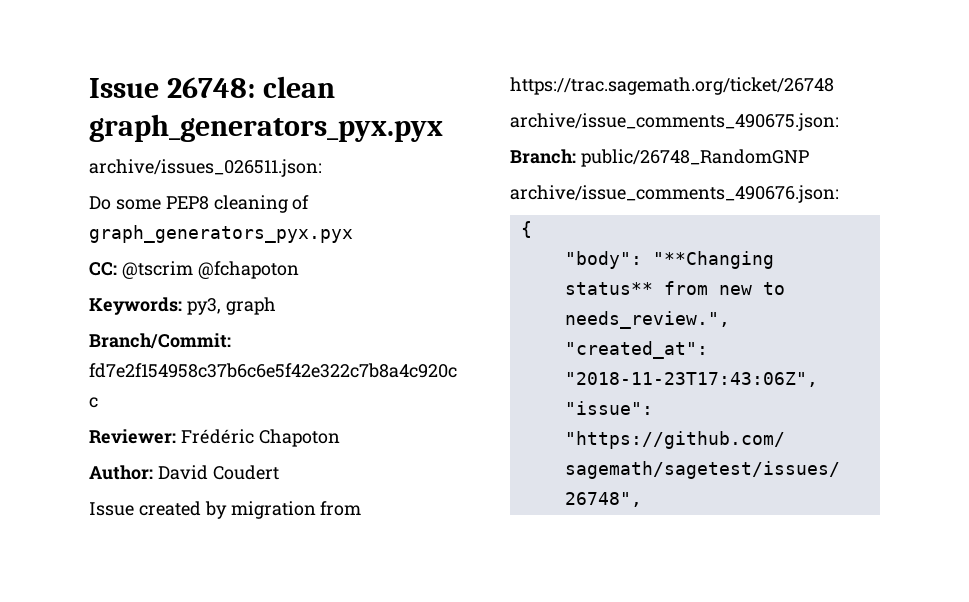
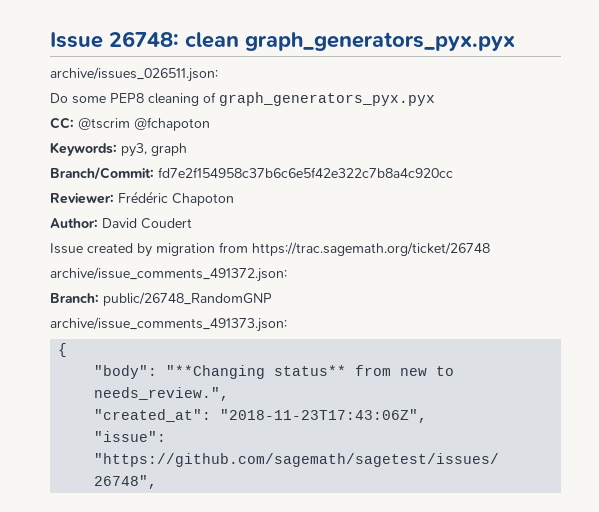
- archive/issue_comments_490675.json:
+ archive/issue_comments_491372.json:
- archive/issue_comments_490676.json:
+ archive/issue_comments_491373.json:

